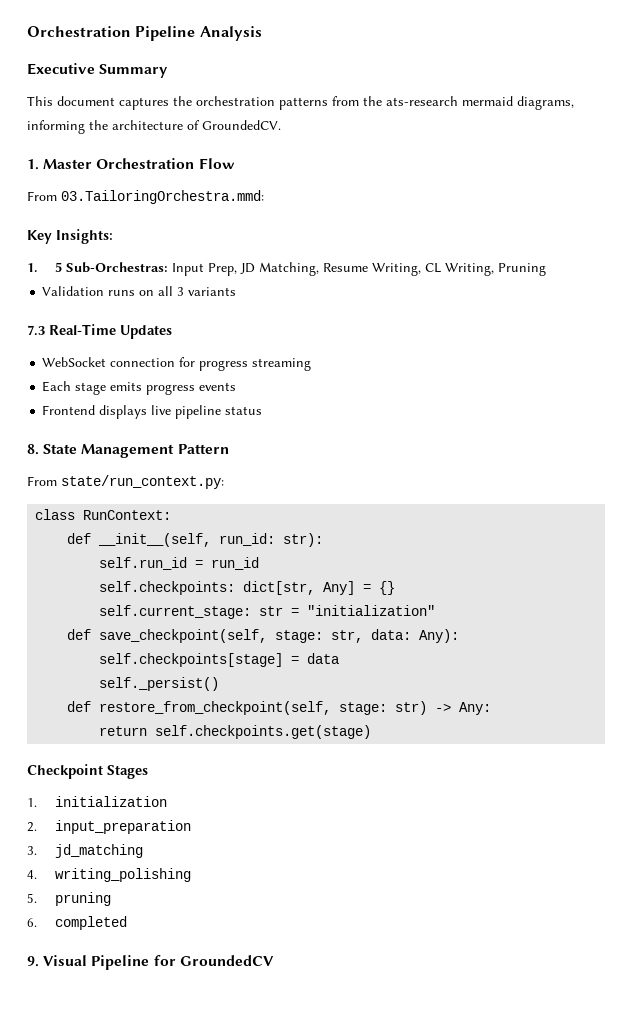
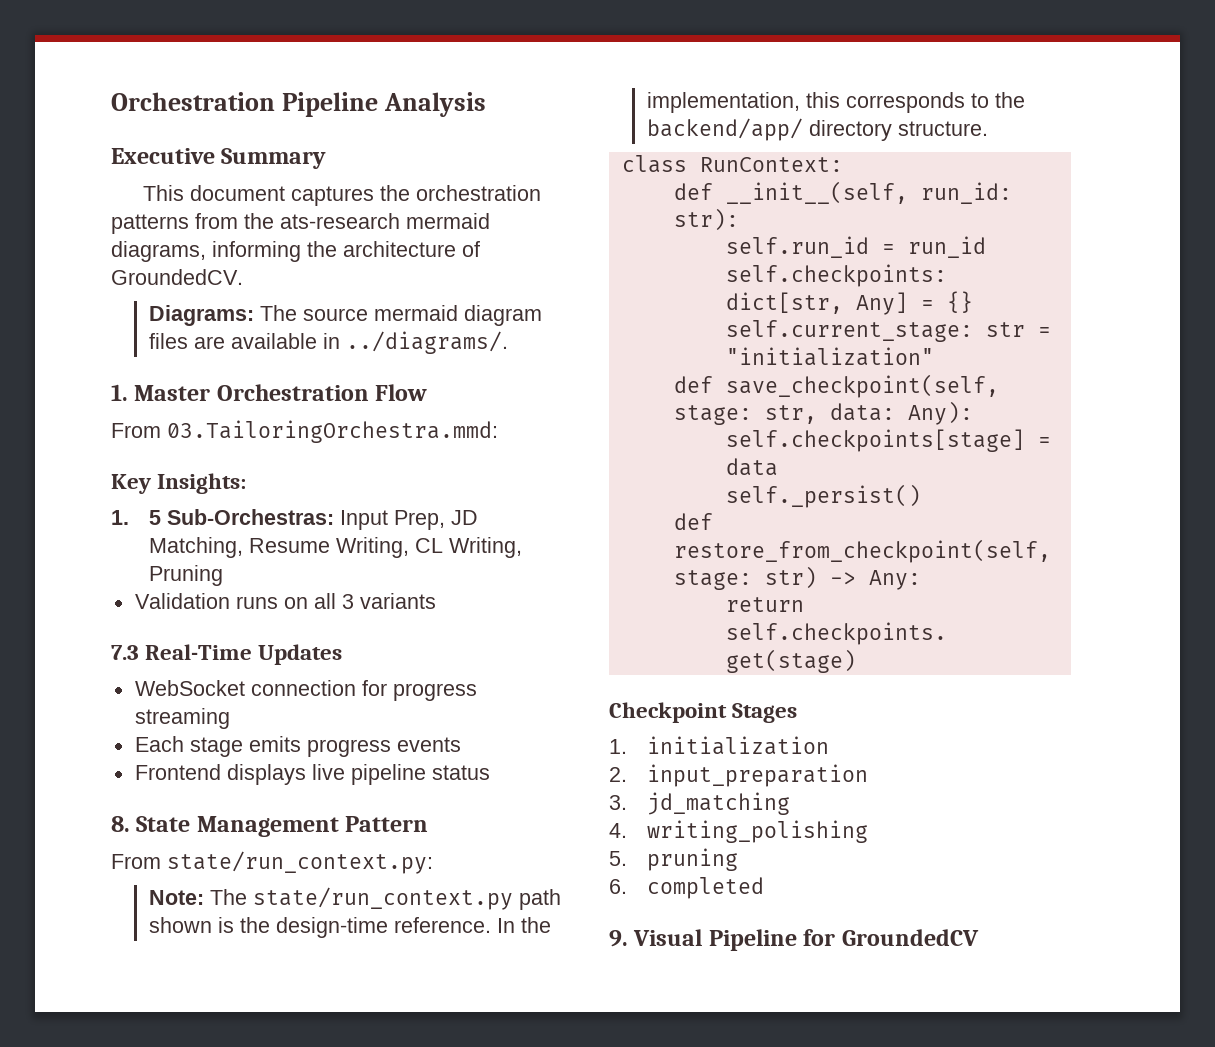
+ Diagrams: The source mermaid diagram files are available in ../diagrams/.
+ Note: The state/run_context.py path shown is the design-time reference. In the implementation, this corresponds to the backend/app/ directory structure.

